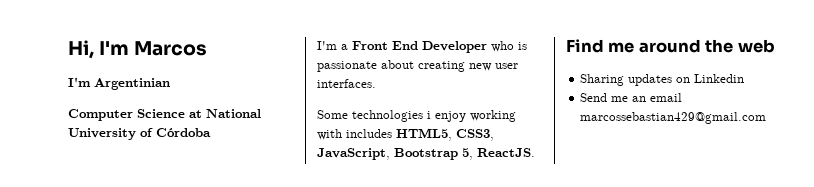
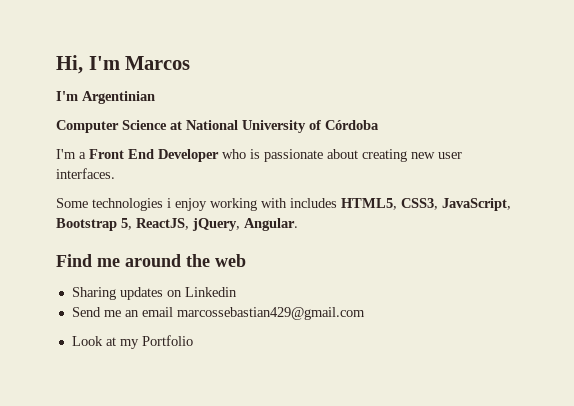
- Some technologies i enjoy working with includes HTML5, CSS3, JavaScript, Bootstrap 5, ReactJS.
+ Some technologies i enjoy working with includes HTML5, CSS3, JavaScript, Bootstrap 5, ReactJS, jQuery, Angular.
+ Look at my Portfolio

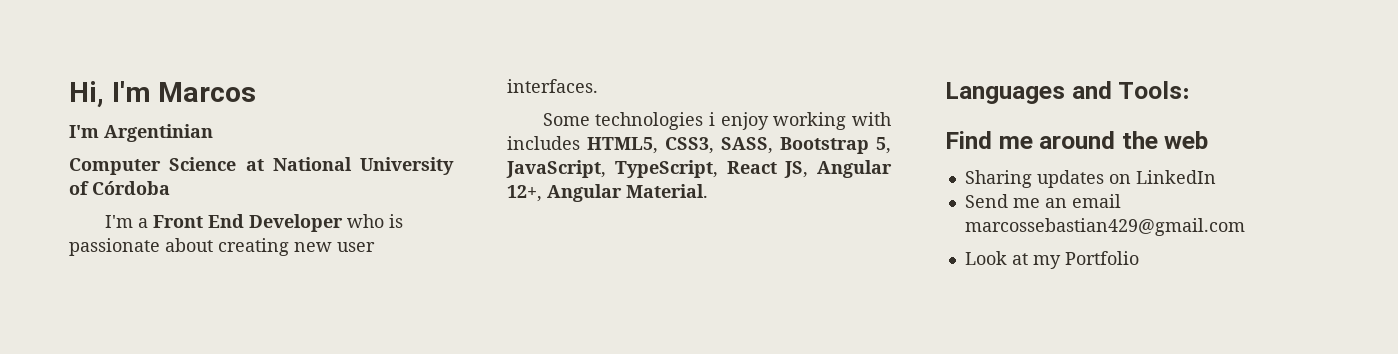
- Some technologies i enjoy working with includes HTML5, CSS3, JavaScript, Bootstrap 5, ReactJS, jQuery, Angular.
+ Some technologies i enjoy working with includes HTML5, CSS3, SASS, Bootstrap 5, JavaScript, TypeScript, React JS, Angular 12+, Angular Material.
+ Languages and Tools:
- Sharing updates on Linkedin
+ Sharing updates on LinkedIn

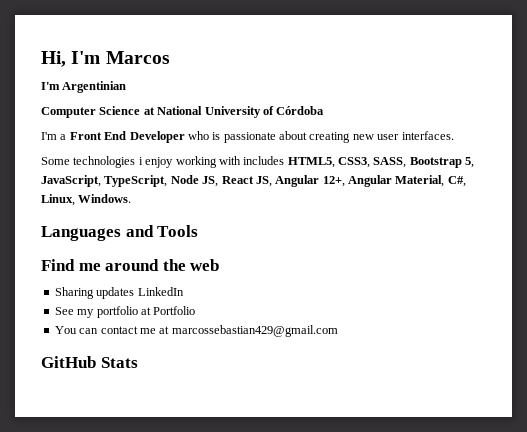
- Some technologies i enjoy working with includes HTML5, CSS3, SASS, Bootstrap 5, JavaScript, TypeScript, React JS, Angular 12+, Angular Material.
+ Some technologies i enjoy working with includes HTML5, CSS3, SASS, Bootstrap 5, JavaScript, TypeScript, Node JS, React JS, Angular 12+, Angular Material, C#, Linux, Windows.
- Languages and Tools:
+ Languages and Tools
- Sharing updates on LinkedIn
+ Sharing updates LinkedIn
- Send me an email marcossebastian429@gmail.com
- Look at my Portfolio
+ See my portfolio at Portfolio
+ You can contact me at marcossebastian429@gmail.com
+ GitHub Stats

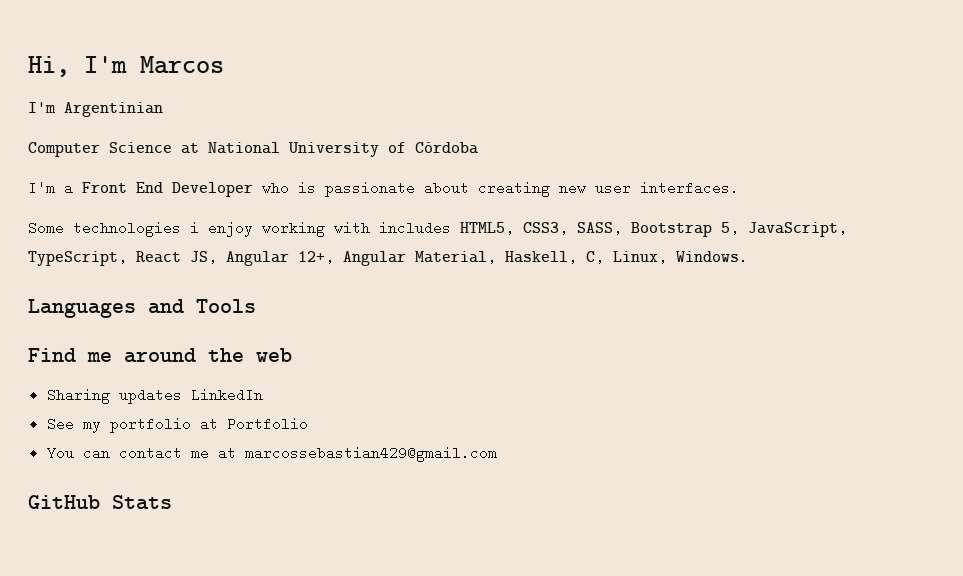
- Some technologies i enjoy working with includes HTML5, CSS3, SASS, Bootstrap 5, JavaScript, TypeScript, Node JS, React JS, Angular 12+, Angular Material, C#, Linux, Windows.
+ Some technologies i enjoy working with includes HTML5, CSS3, SASS, Bootstrap 5, JavaScript, TypeScript, React JS, Angular 12+, Angular Material, Haskell, C, Linux, Windows.

